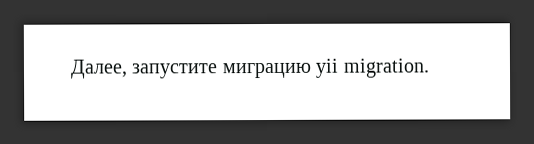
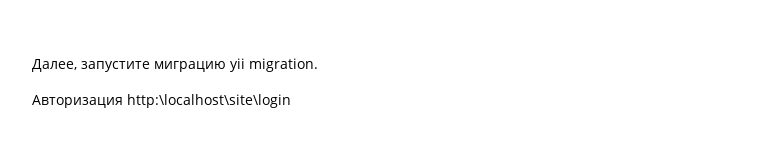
+ Авторизация http:\localhost\site\login

